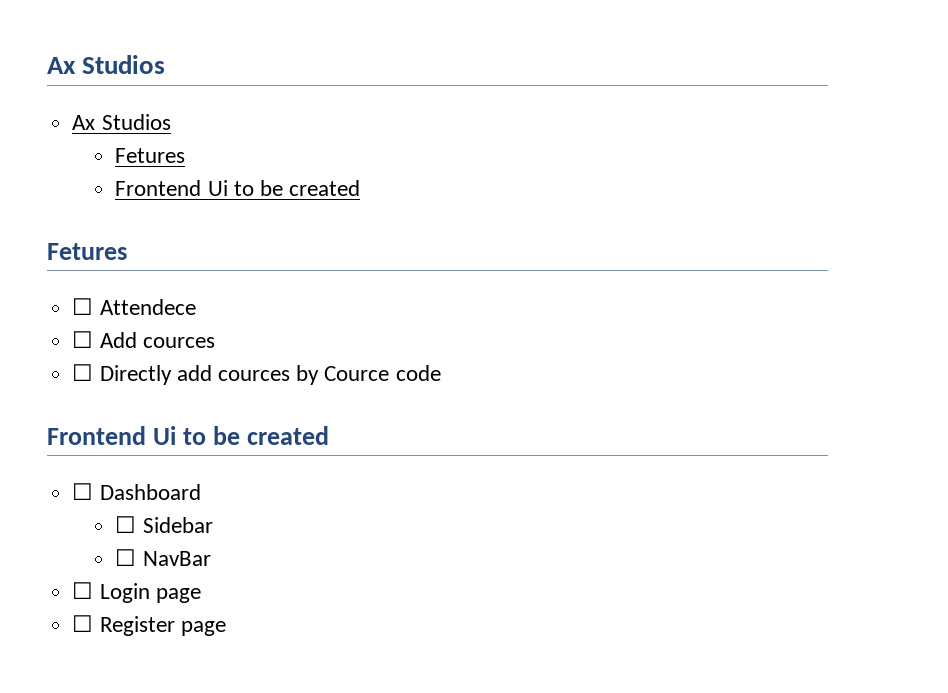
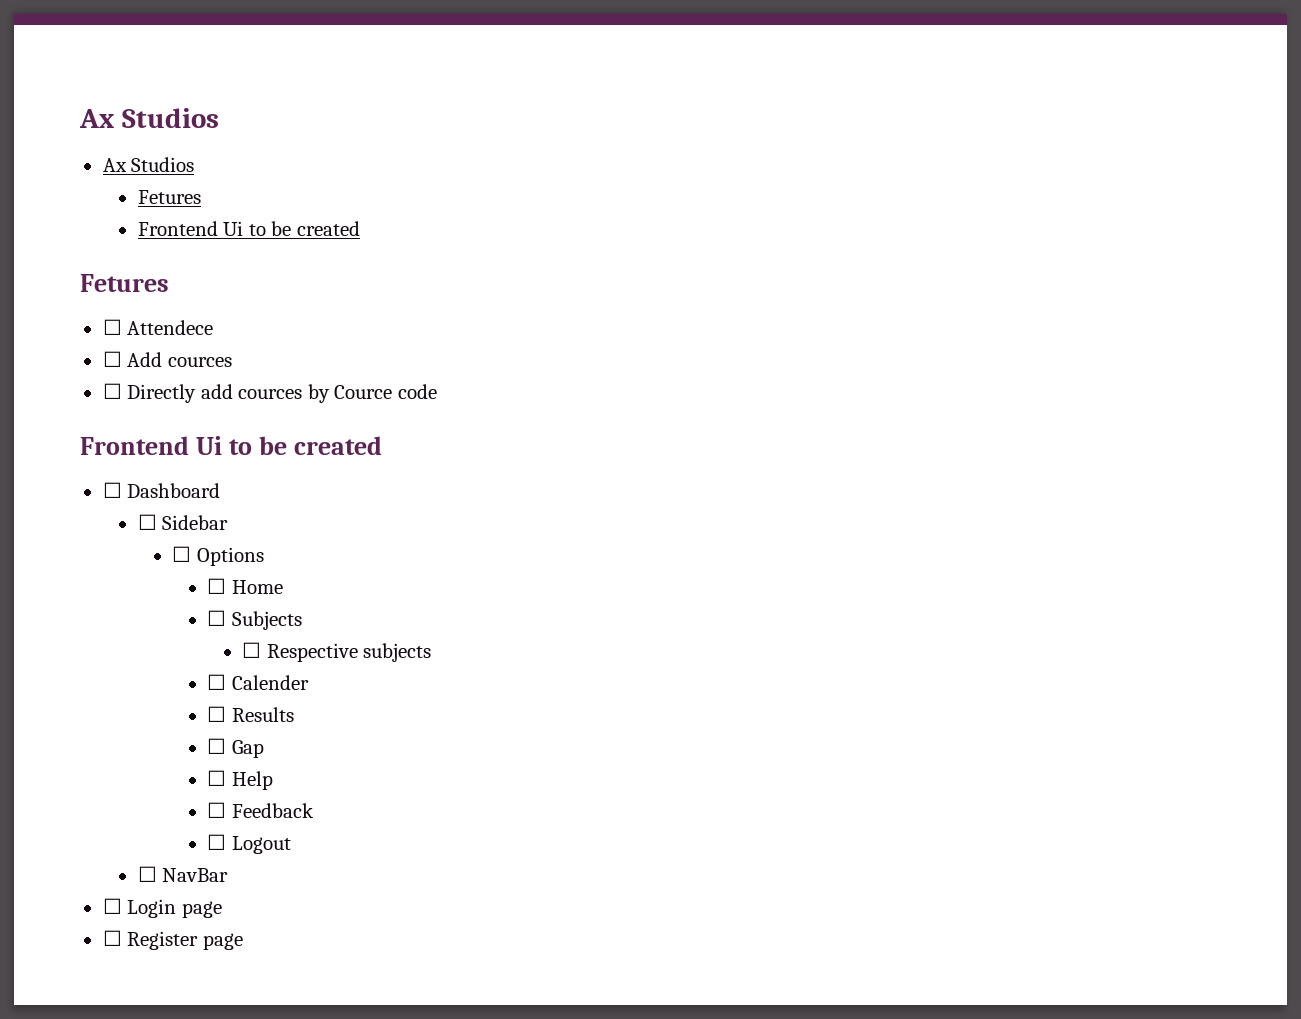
+ ☐ Options
+ ☐ Home
+ ☐ Subjects
+ ☐ Respective subjects
+ ☐ Calender
+ ☐ Results
+ ☐ Gap
+ ☐ Help
+ ☐ Feedback
+ ☐ Logout

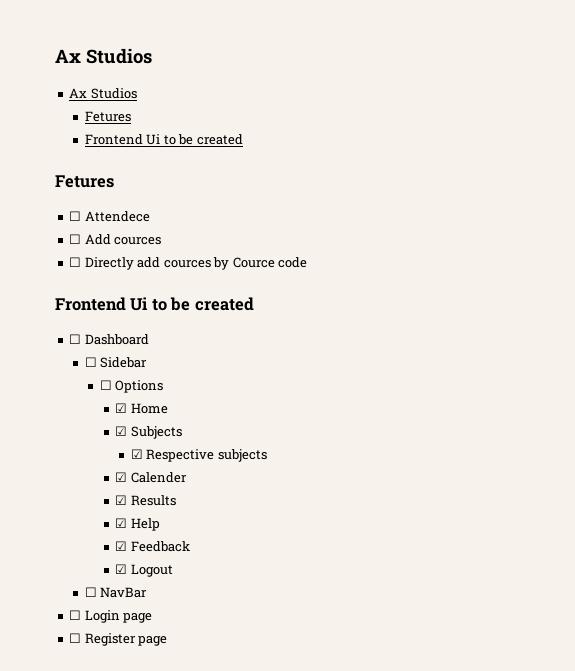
- ☐ Home
+ ☑ Home
- ☐ Subjects
+ ☑ Subjects
- ☐ Respective subjects
+ ☑ Respective subjects
- ☐ Calender
+ ☑ Calender
- ☐ Results
+ ☑ Results
- ☐ Gap
- ☐ Help
+ ☑ Help
- ☐ Feedback
+ ☑ Feedback
- ☐ Logout
+ ☑ Logout

